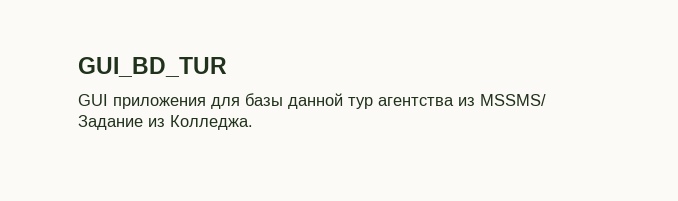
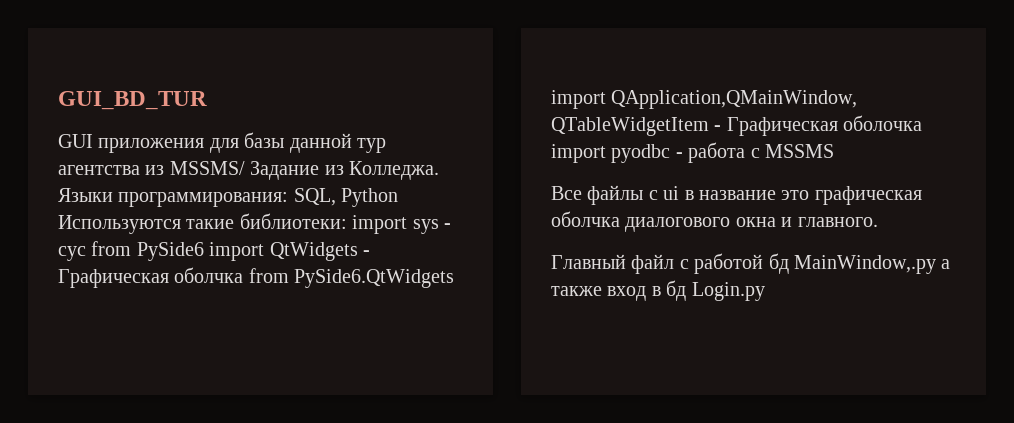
+ Языки программирования: SQL, Python Используются такие библиотеки: import sys - сус from PySide6 import QtWidgets - Графическая оболчка from PySide6.QtWidgets import QApplication,QMainWindow, QTableWidgetItem - Графическая оболочка import pyodbc - работа с MSSMS
+ Все файлы с ui в название это графическая оболчка диалогового окна и главного.
+ Главный файл с работой бд MainWindow,.py а также вход в бд Login.py

